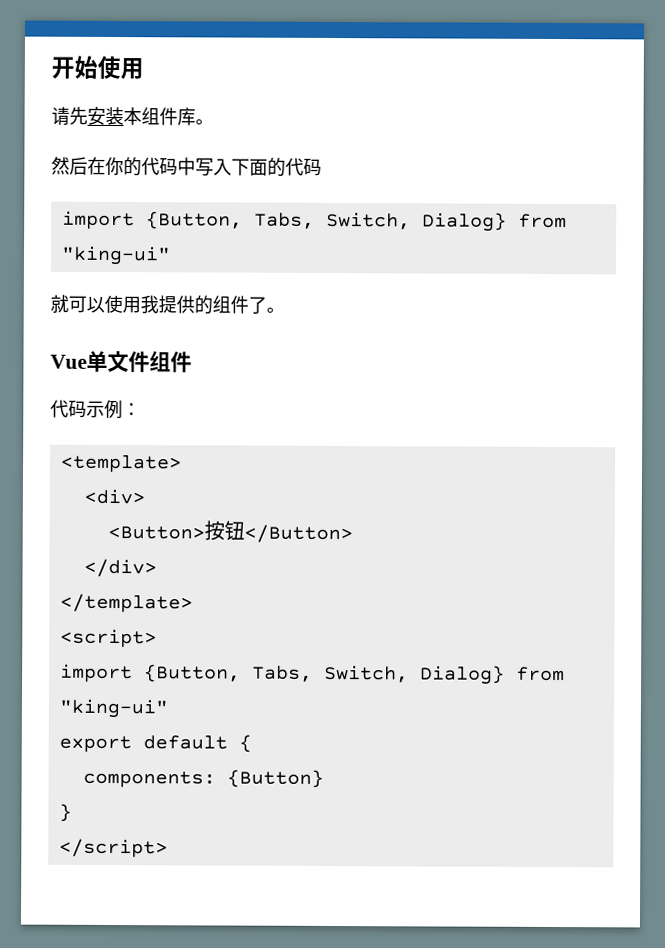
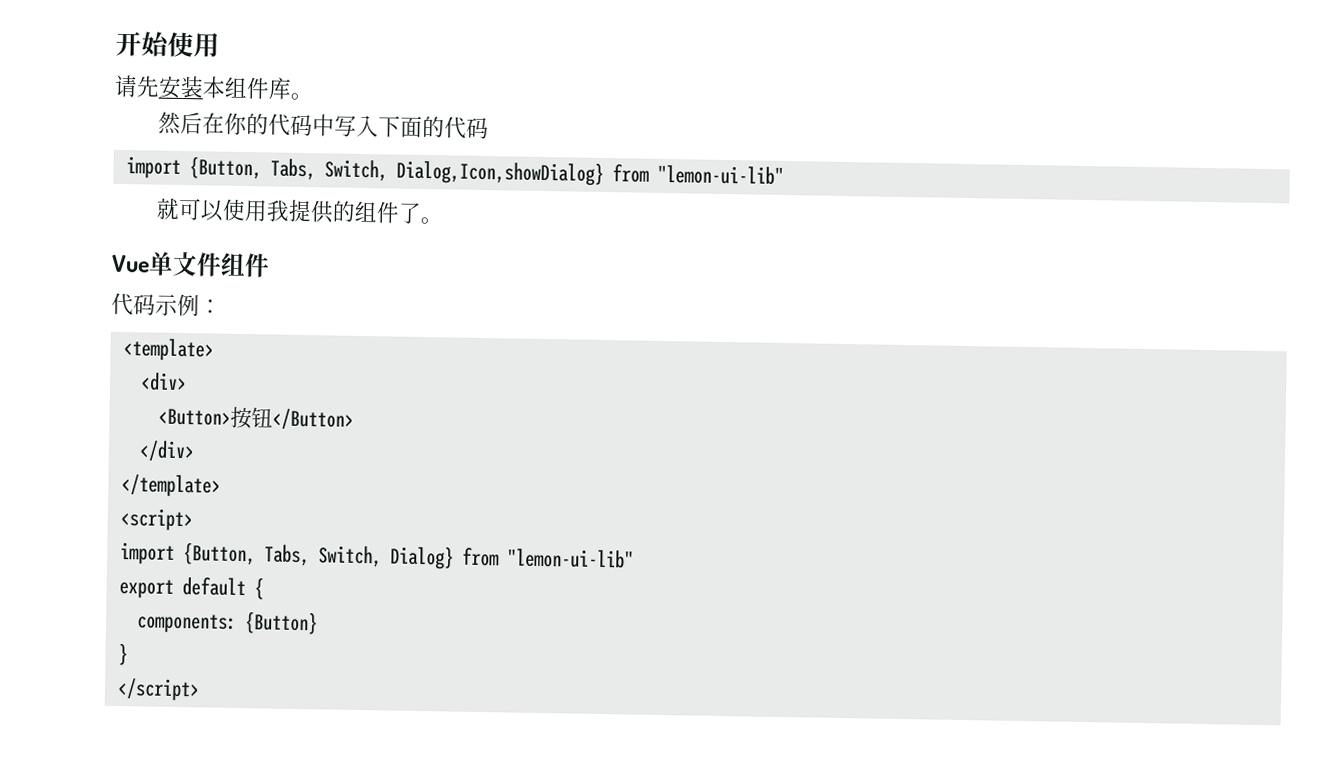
  然后在你的代码中写入下面的代码
- import {Button, Tabs, Switch, Dialog} from "king-ui"
+ import {Button, Tabs, Switch, Dialog,Icon,showDialog} from "lemon-ui-lib"
  <script>
- import {Button, Tabs, Switch, Dialog} from "king-ui"
+ import {Button, Tabs, Switch, Dialog} from "lemon-ui-lib"

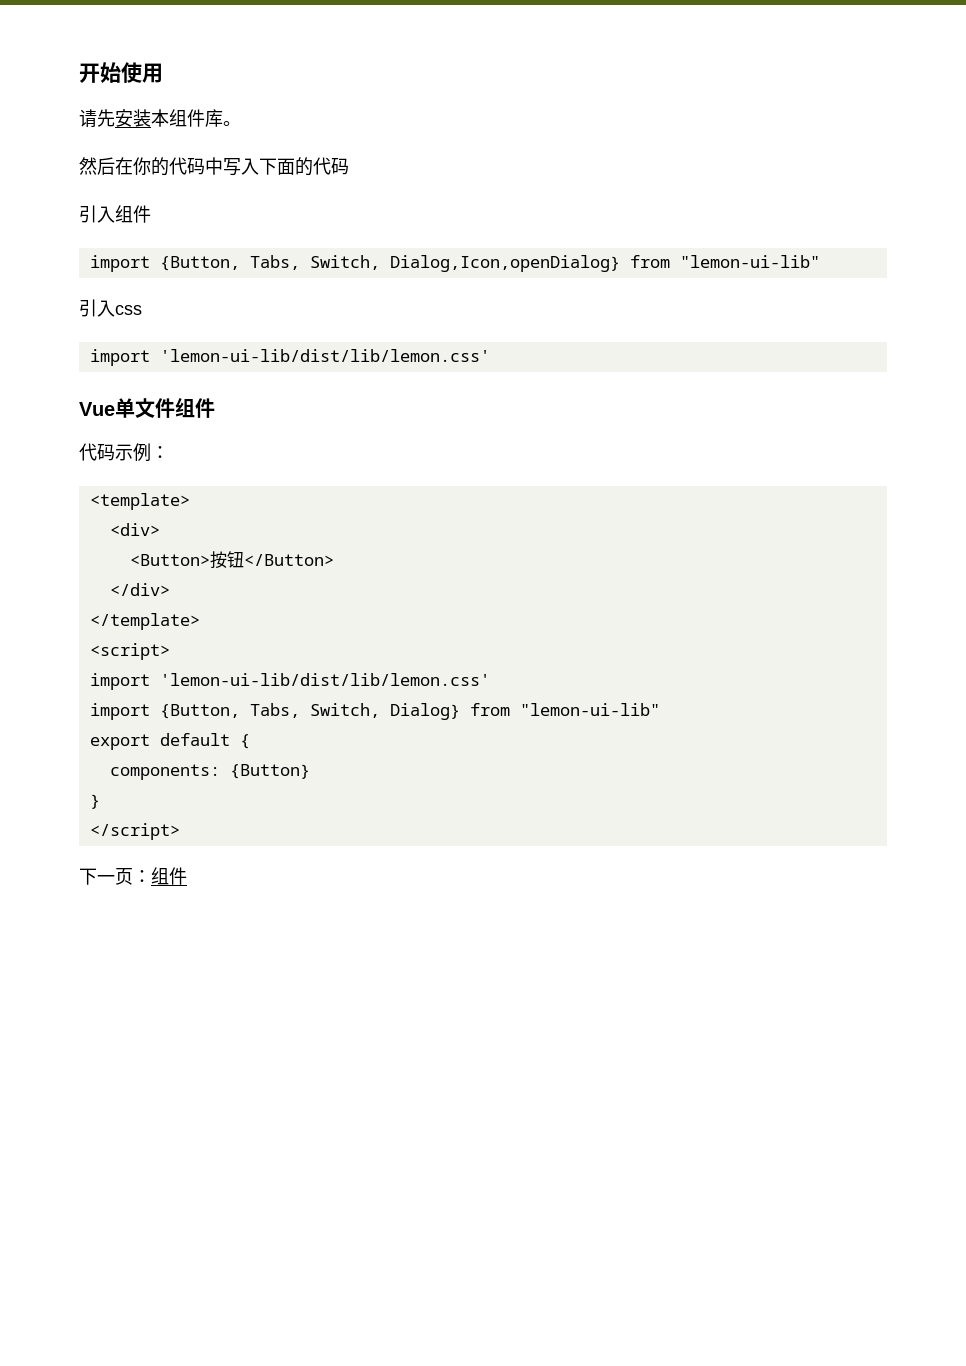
- import {Button, Tabs, Switch, Dialog,Icon,showDialog} from "lemon-ui-lib"
- 就可以使用我提供的组件了。
+ 引入组件
+ import {Button, Tabs, Switch, Dialog,Icon,openDialog} from "lemon-ui-lib"
+ 引入css
+ import 'lemon-ui-lib/dist/lib/lemon.css'
  <script>
+ import 'lemon-ui-lib/dist/lib/lemon.css'
+ 下一页：组件

